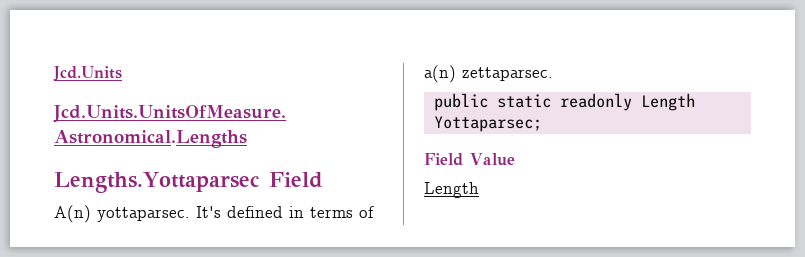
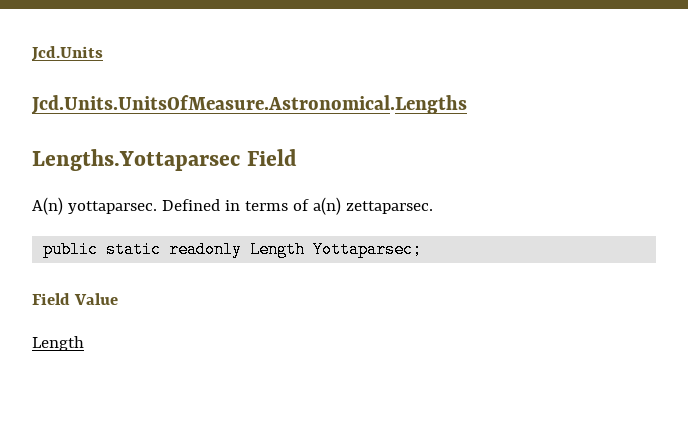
- It's defined in terms of a(n) zettaparsec.
+ Defined in terms of a(n) zettaparsec.

